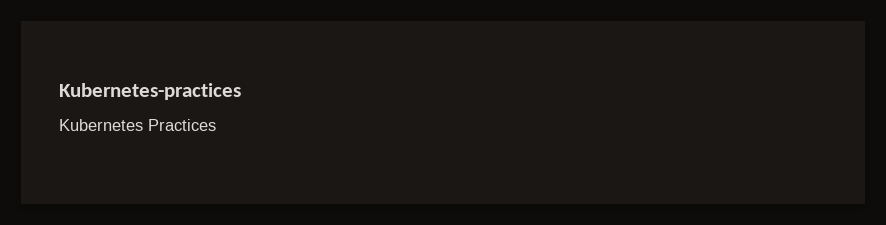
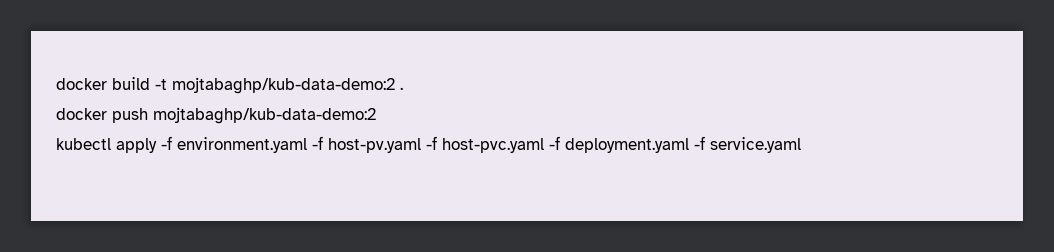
- Kubernetes-practices
- Kubernetes Practices
+ docker build -t mojtabaghp/kub-data-demo:2 .
+ docker push mojtabaghp/kub-data-demo:2
+ kubectl apply -f environment.yaml -f host-pv.yaml -f host-pvc.yaml -f deployment.yaml -f service.yaml

